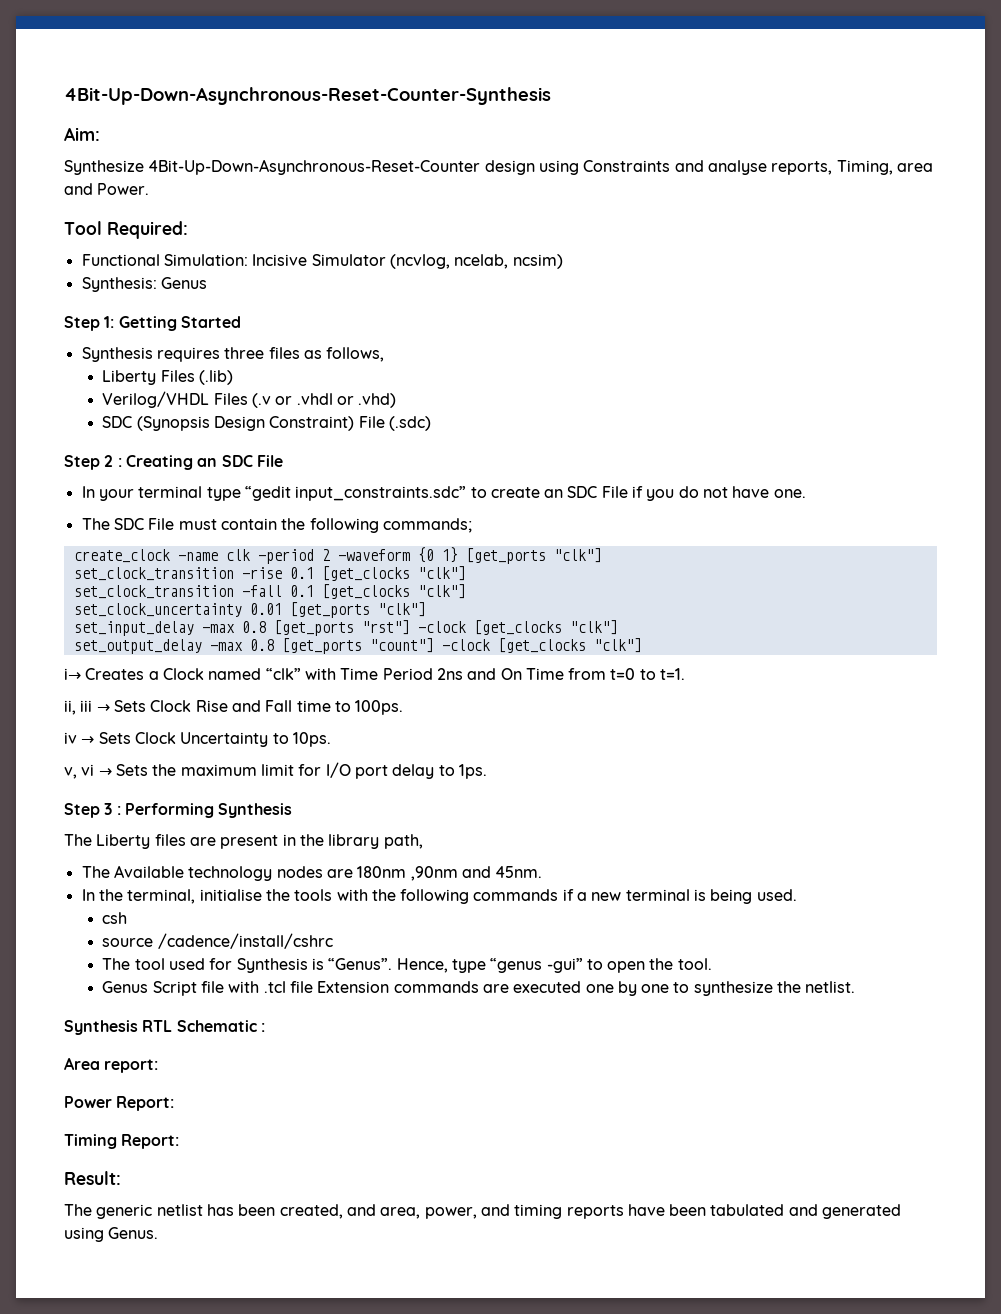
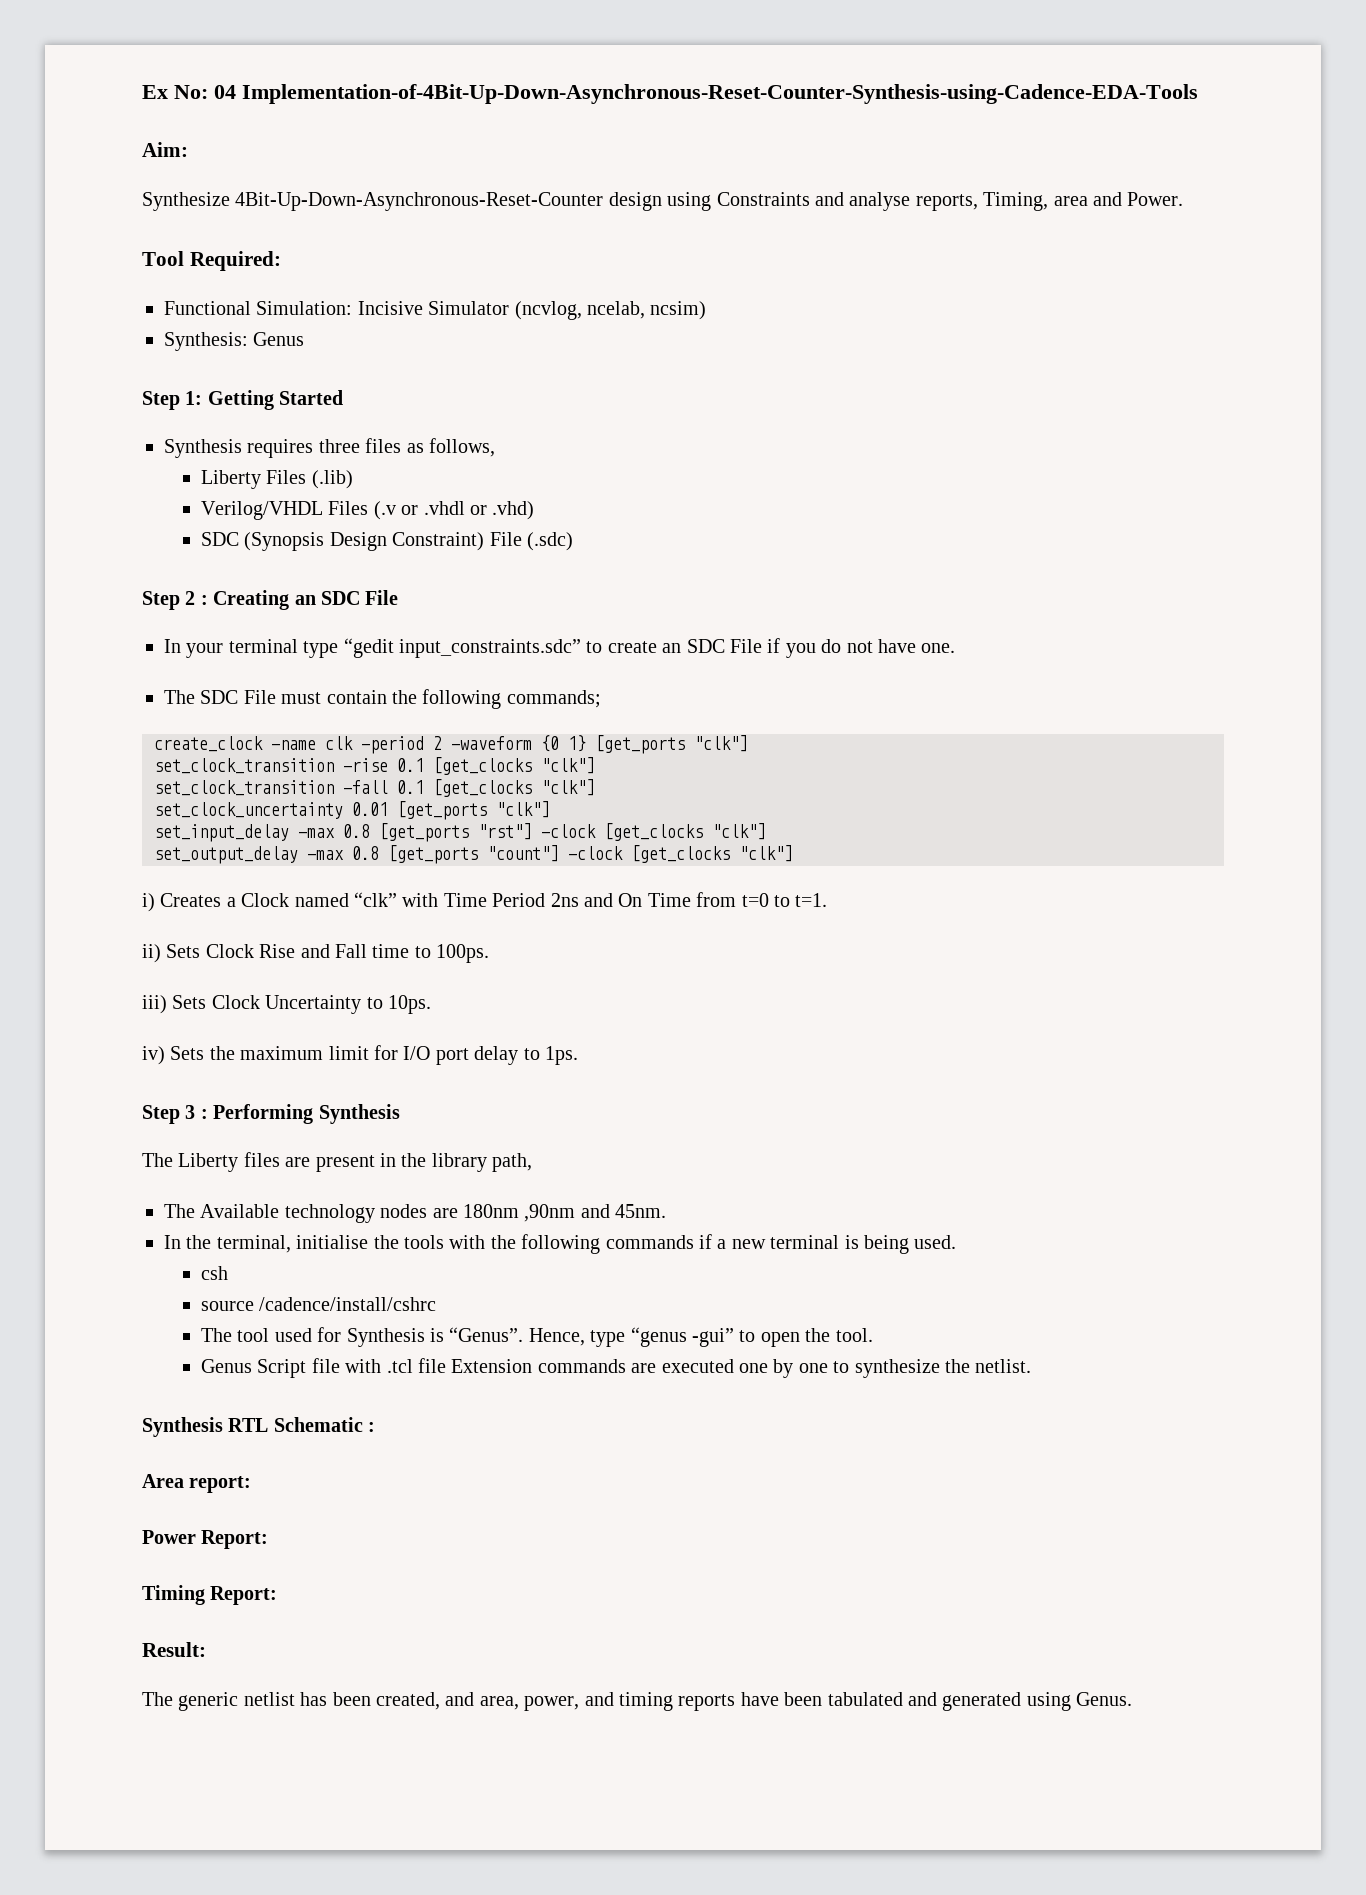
- 4Bit-Up-Down-Asynchronous-Reset-Counter-Synthesis
+ Ex No: 04 Implementation-of-4Bit-Up-Down-Asynchronous-Reset-Counter-Synthesis-using-Cadence-EDA-Tools
- i→ Creates a Clock named “clk” with Time Period 2ns and On Time from t=0 to t=1.
+ i) Creates a Clock named “clk” with Time Period 2ns and On Time from t=0 to t=1.
- ii, iii → Sets Clock Rise and Fall time to 100ps.
+ ii) Sets Clock Rise and Fall time to 100ps.
- iv → Sets Clock Uncertainty to 10ps.
+ iii) Sets Clock Uncertainty to 10ps.
- v, vi → Sets the maximum limit for I/O port delay to 1ps.
+ iv) Sets the maximum limit for I/O port delay to 1ps.

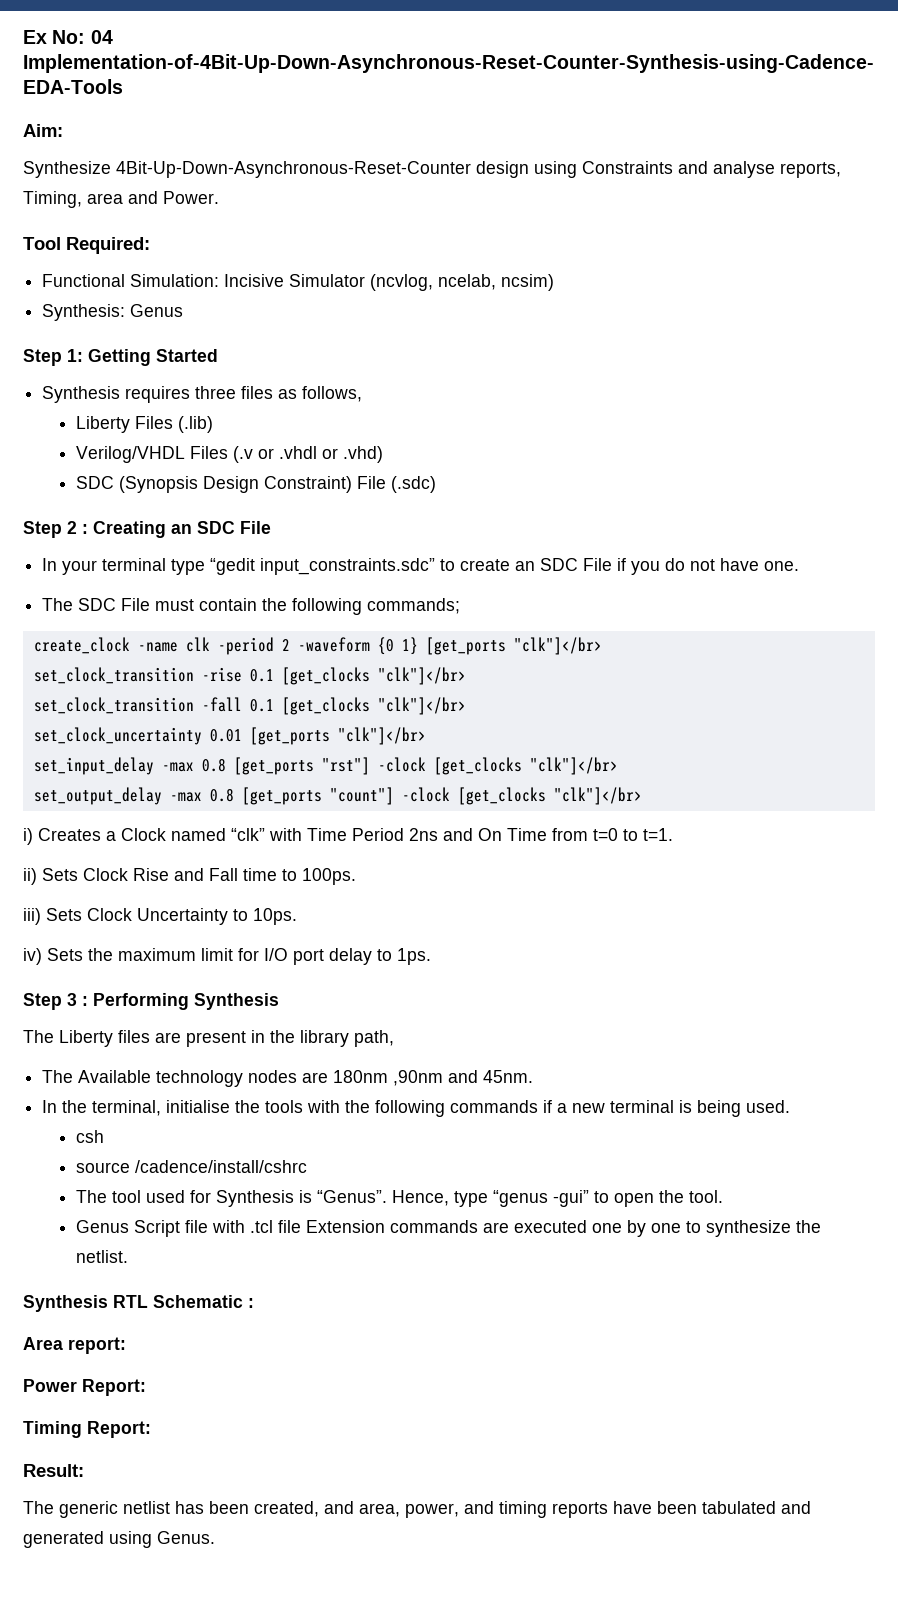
- create_clock -name clk -period 2 -waveform {0 1} [get_ports "clk"]
+ create_clock -name clk -period 2 -waveform {0 1} [get_ports "clk"]</br>
- set_clock_transition -rise 0.1 [get_clocks "clk"]
+ set_clock_transition -rise 0.1 [get_clocks "clk"]</br>
- set_clock_transition -fall 0.1 [get_clocks "clk"]
+ set_clock_transition -fall 0.1 [get_clocks "clk"]</br>
- set_clock_uncertainty 0.01 [get_ports "clk"]
+ set_clock_uncertainty 0.01 [get_ports "clk"]</br>
- set_input_delay -max 0.8 [get_ports "rst"] -clock [get_clocks "clk"]
+ set_input_delay -max 0.8 [get_ports "rst"] -clock [get_clocks "clk"]</br>
- set_output_delay -max 0.8 [get_ports "count"] -clock [get_clocks "clk"]
+ set_output_delay -max 0.8 [get_ports "count"] -clock [get_clocks "clk"]</br>

